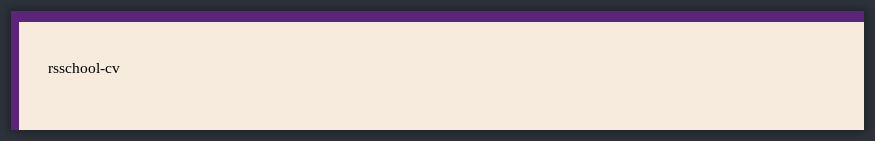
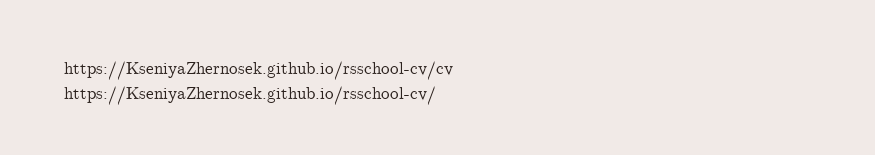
- rsschool-cv
+ https://KseniyaZhernosek.github.io/rsschool-cv/cv https://KseniyaZhernosek.github.io/rsschool-cv/

